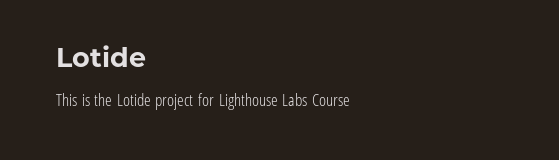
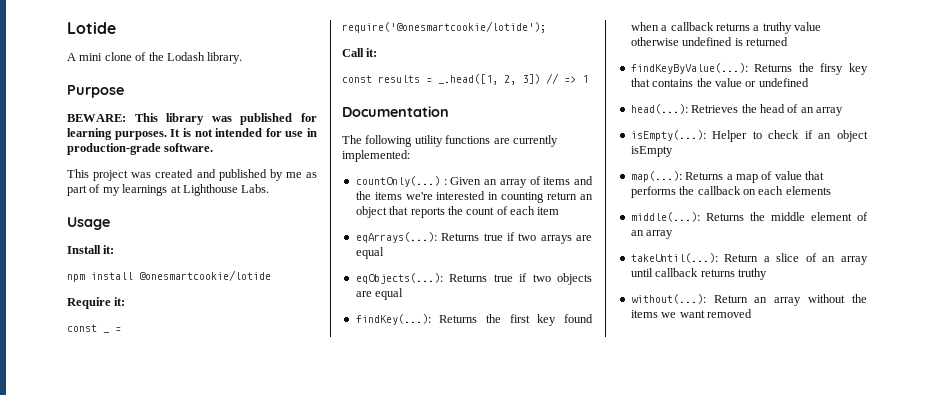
- This is the Lotide project for Lighthouse Labs Course
+ A mini clone of the Lodash library.
+ Purpose
+ BEWARE: This library was published for learning purposes. It is not intended for use in production-grade software.
+ This project was created and published by me as part of my learnings at Lighthouse Labs.
+ Usage
+ Install it:
+ npm install @onesmartcookie/lotide
+ Require it:
+ const _ = require('@onesmartcookie/lotide');
+ Call it:
+ const results = _.head([1, 2, 3]) // => 1
+ Documentation
+ The following utility functions are currently implemented:
+ countOnly(...) : Given an array of items and the items we're interested in counting return an object that reports the count of each item
+ eqArrays(...): Returns true if two arrays are equal
+ eqObjects(...): Returns true if two objects are equal
+ findKey(...): Returns the first key found when a callback returns a truthy value otherwise undefined is returned
+ findKeyByValue(...): Returns the firsy key that contains the value or undefined
+ head(...): Retrieves the head of an array
+ isEmpty(...): Helper to check if an object isEmpty
+ map(...): Returns a map of value that performs the callback on each elements
+ middle(...): Returns the middle element of an array
+ takeUntil(...): Return a slice of an array until callback returns truthy
+ without(...): Return an array without the items we want removed

